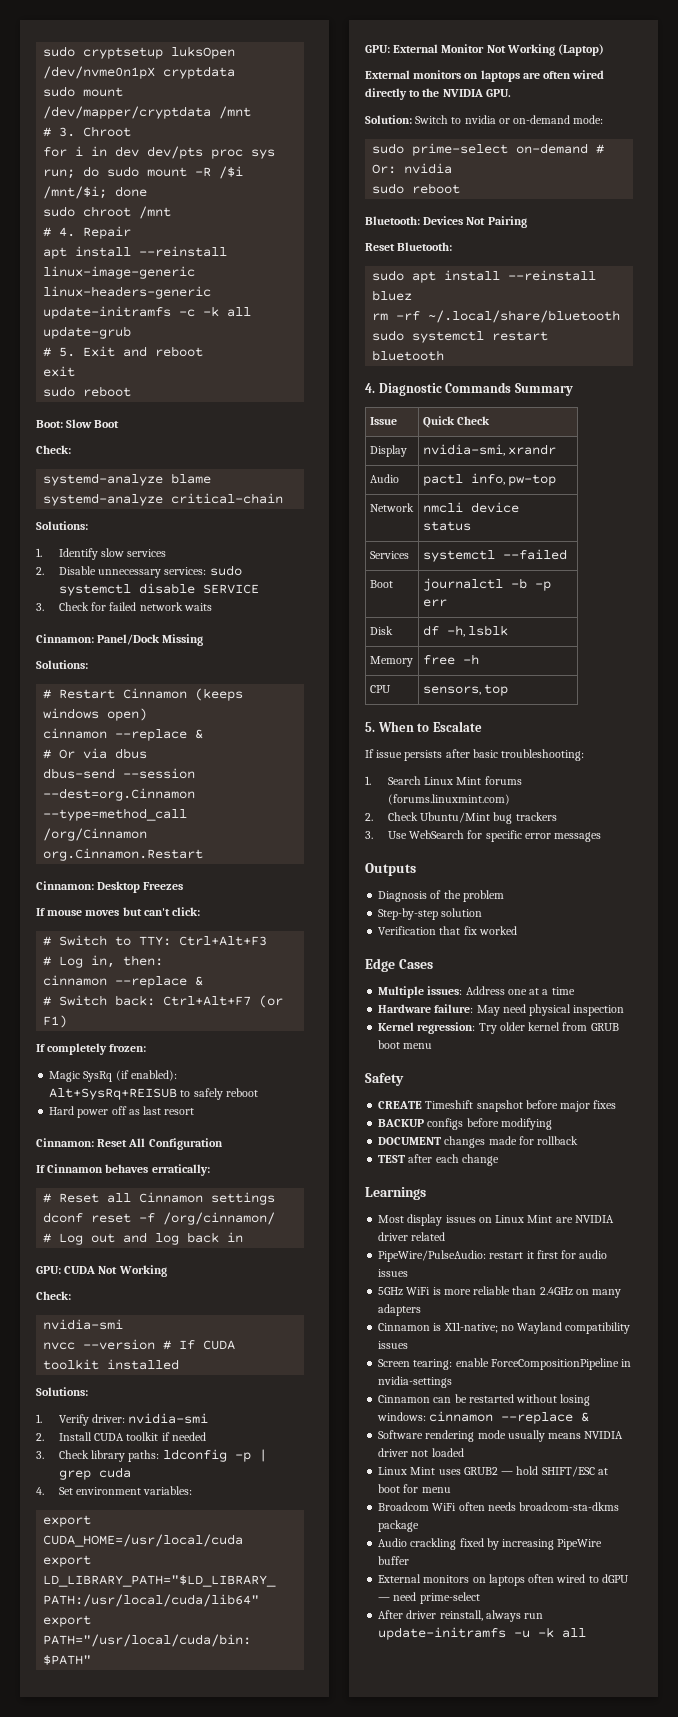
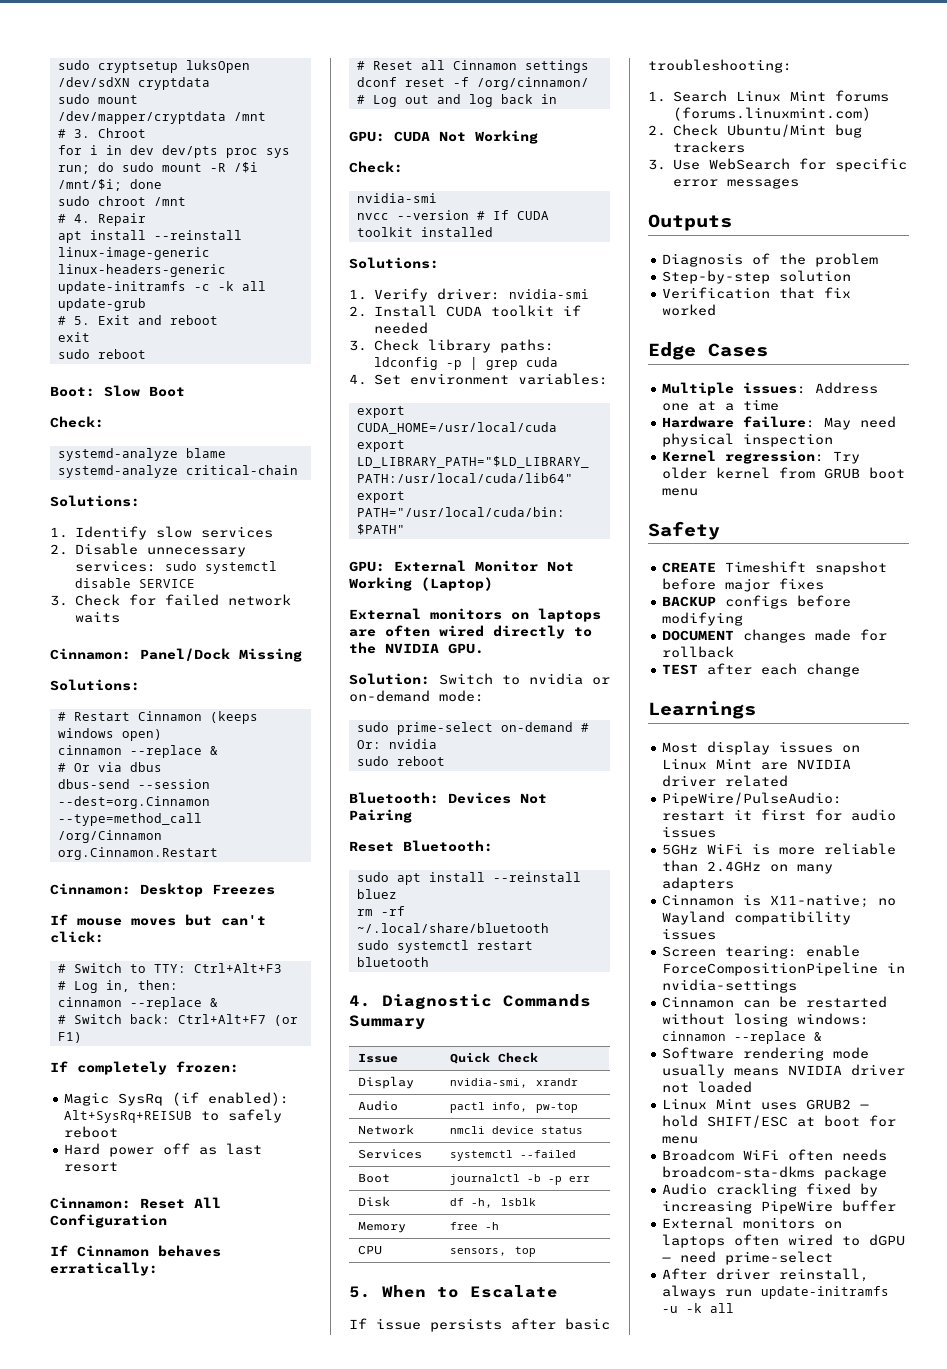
- sudo cryptsetup luksOpen /dev/nvme0n1pX cryptdata
+ sudo cryptsetup luksOpen /dev/sdXN cryptdata

